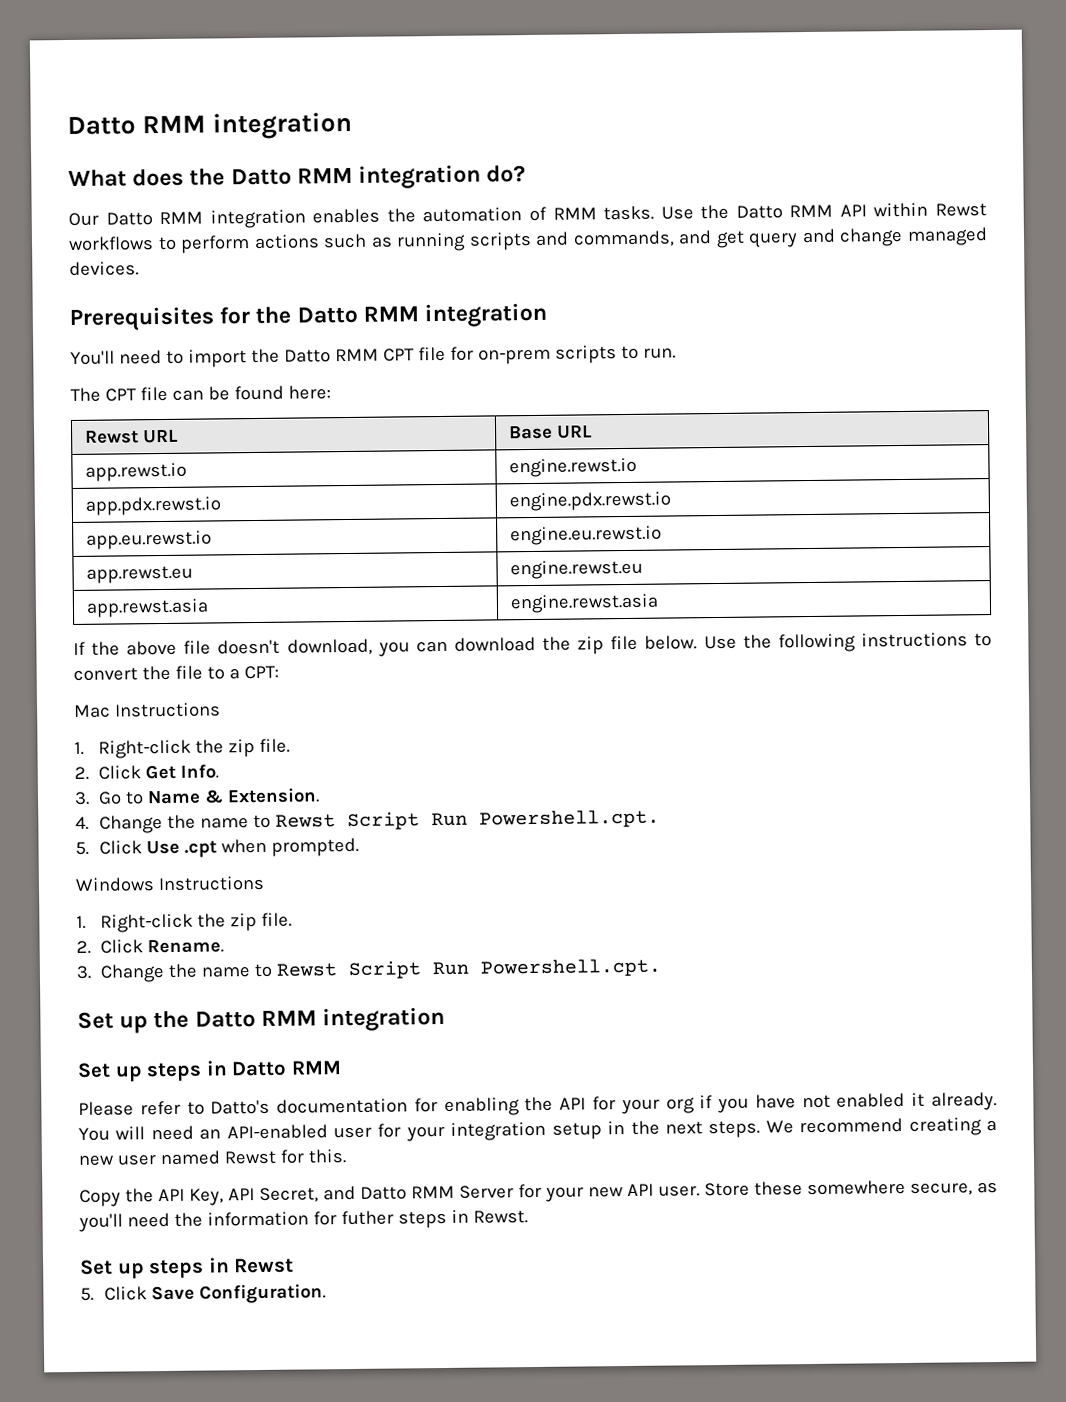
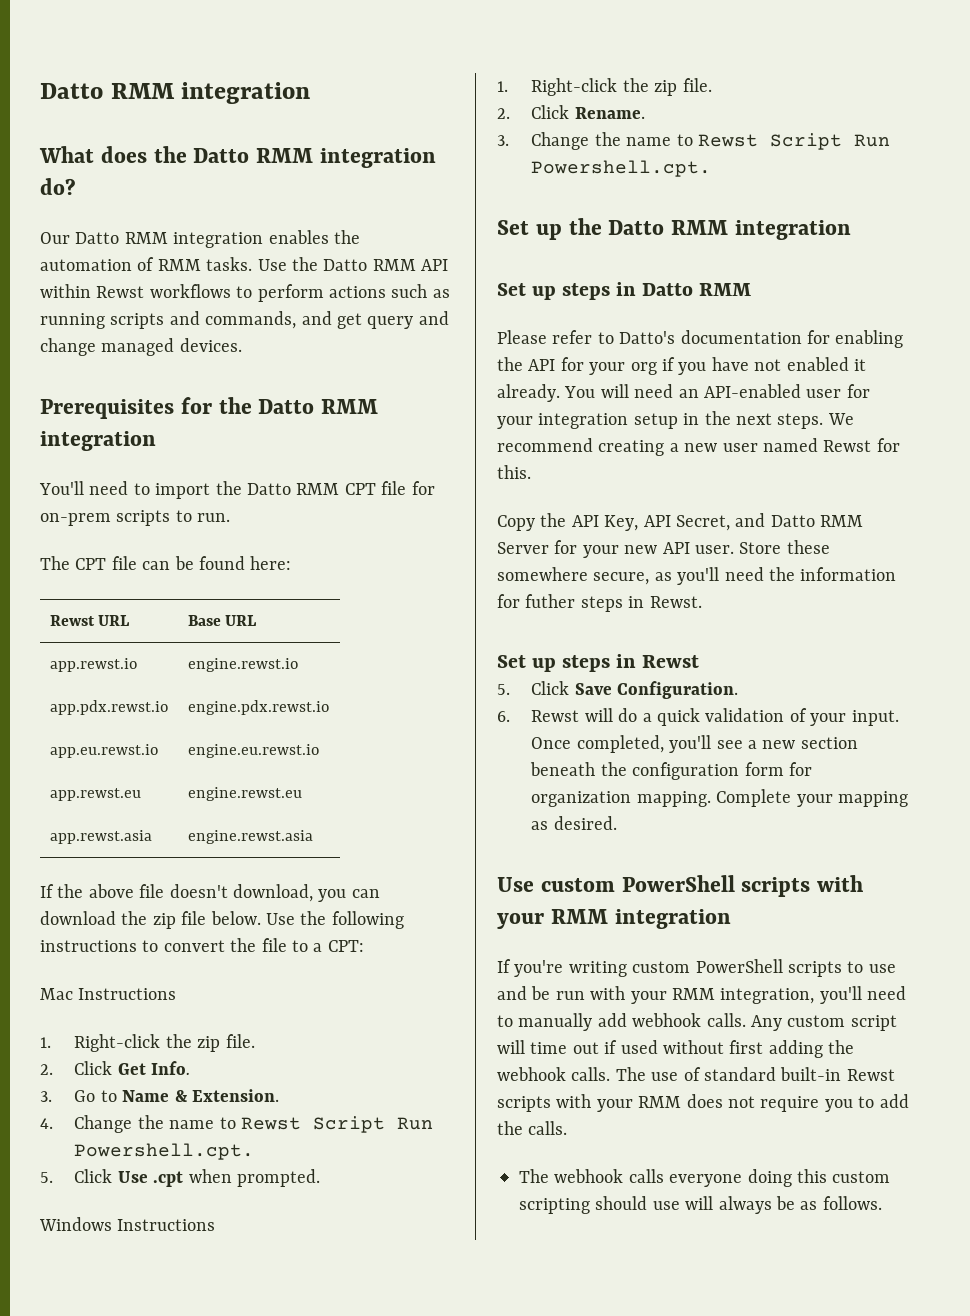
+ 6. Rewst will do a quick validation of your input. Once completed, you'll see a new section beneath the configuration form for organization mapping. Complete your mapping as desired.
+ Use custom PowerShell scripts with your RMM integration
+ If you're writing custom PowerShell scripts to use and be run with your RMM integration, you'll need to manually add webhook calls. Any custom script will time out if used without first adding the webhook calls. The use of standard built-in Rewst scripts with your RMM does not require you to add the calls.
+ The webhook calls everyone doing this custom scripting should use will always be as follows.

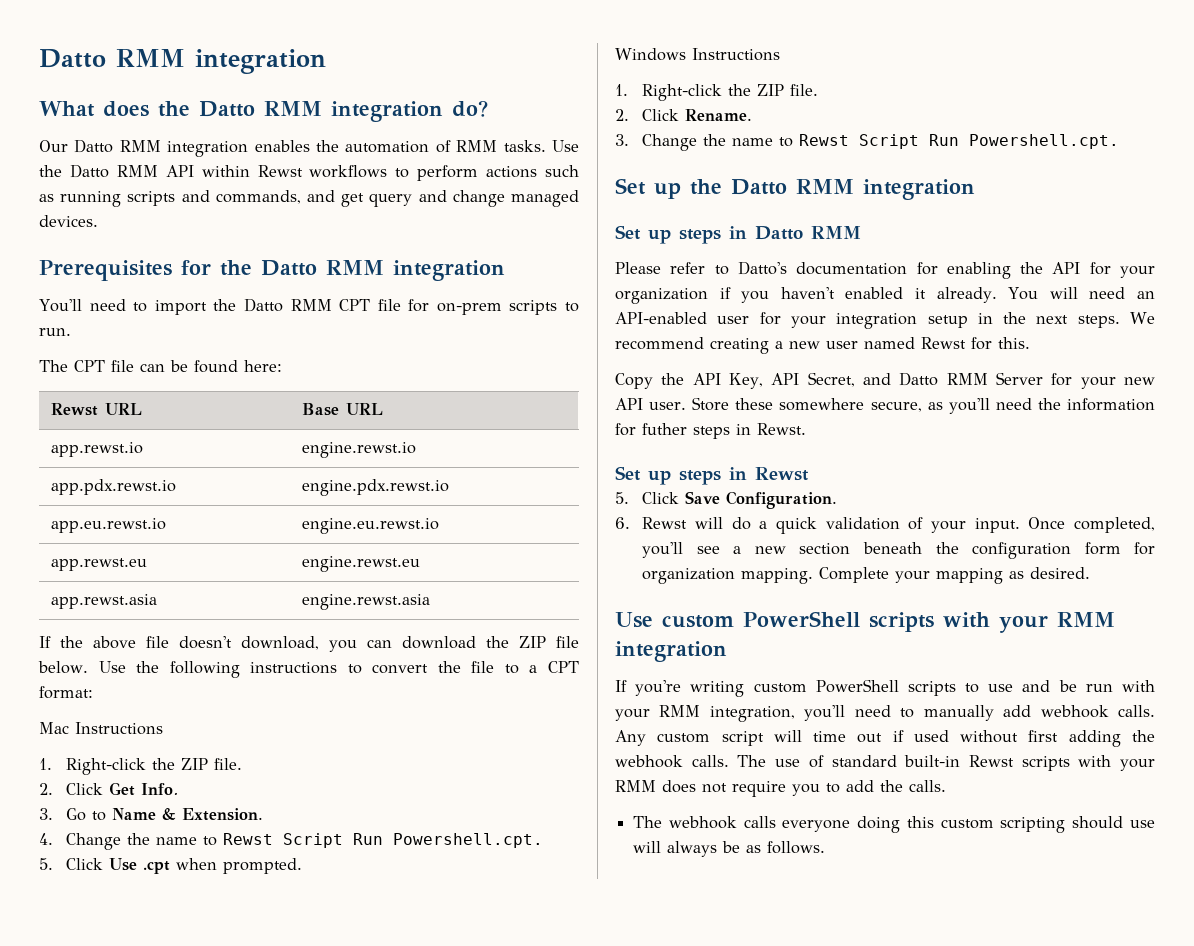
- If the above file doesn't download, you can download the zip file below.
+ If the above file doesn't download, you can download the ZIP file below.
- Use the following instructions to convert the file to a CPT:
+ Use the following instructions to convert the file to a CPT format:
  Mac Instructions
- 1. Right-click the zip file.
+ 1. Right-click the ZIP file.
  Windows Instructions
- 1. Right-click the zip file.
+ 1. Right-click the ZIP file.
- Please refer to Datto's documentation for enabling the API for your org if you have not enabled it already.
+ Please refer to Datto's documentation for enabling the API for your organization if you haven't enabled it already.

